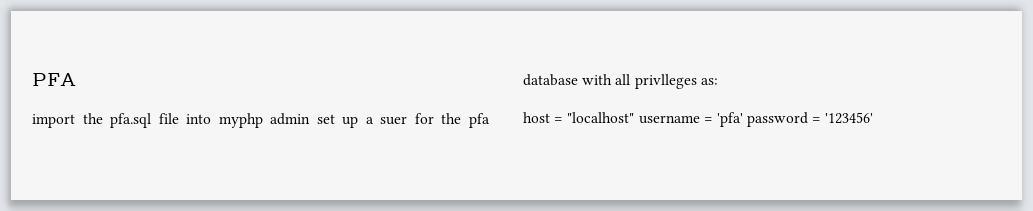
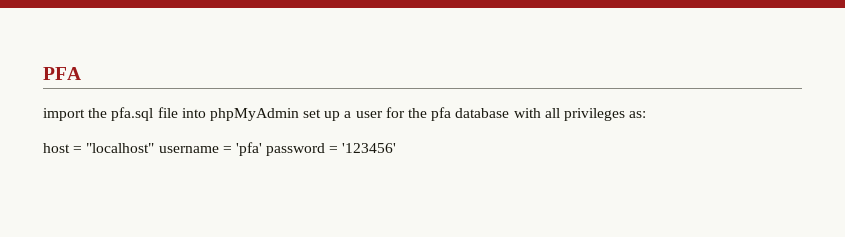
- import the pfa.sql file into myphp admin set up a suer for the pfa database with all privlleges as:
+ import the pfa.sql file into phpMyAdmin set up a user for the pfa database with all privileges as:

